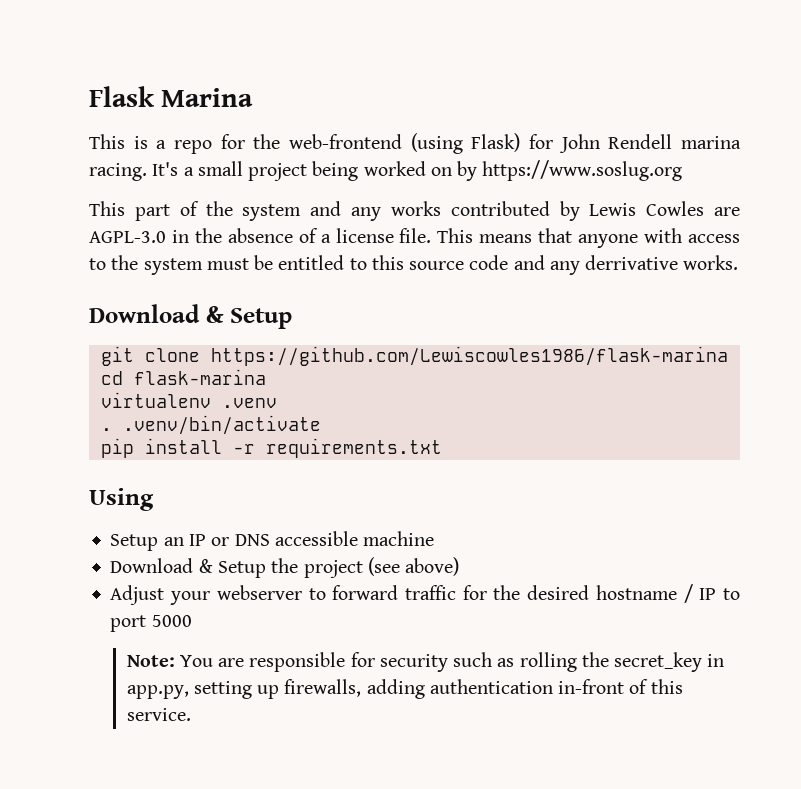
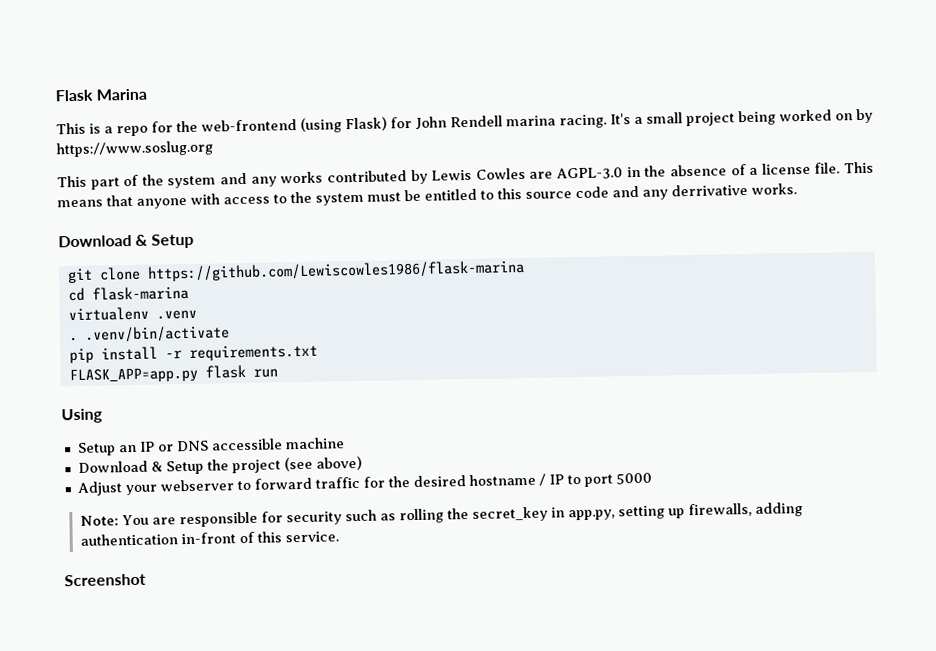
+ FLASK_APP=app.py flask run
+ Screenshot

